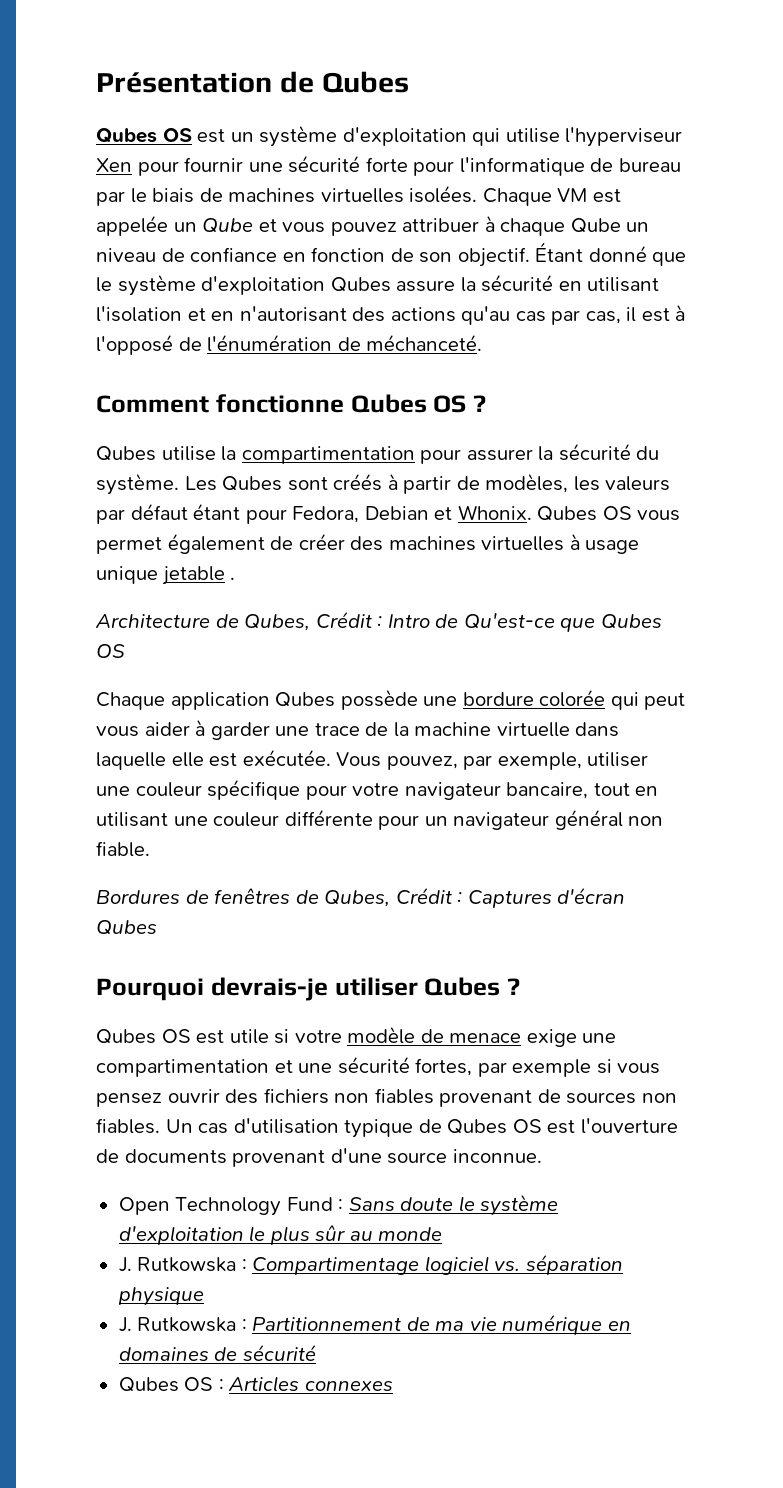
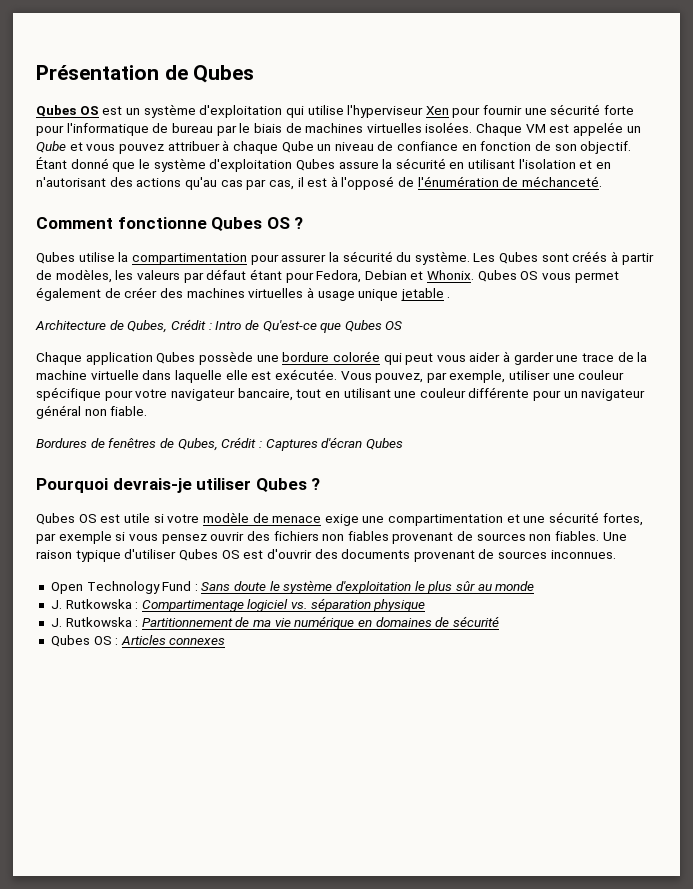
- Un cas d'utilisation typique de Qubes OS est l'ouverture de documents provenant d'une source inconnue.
+ Une raison typique d'utiliser Qubes OS est d'ouvrir des documents provenant de sources inconnues.

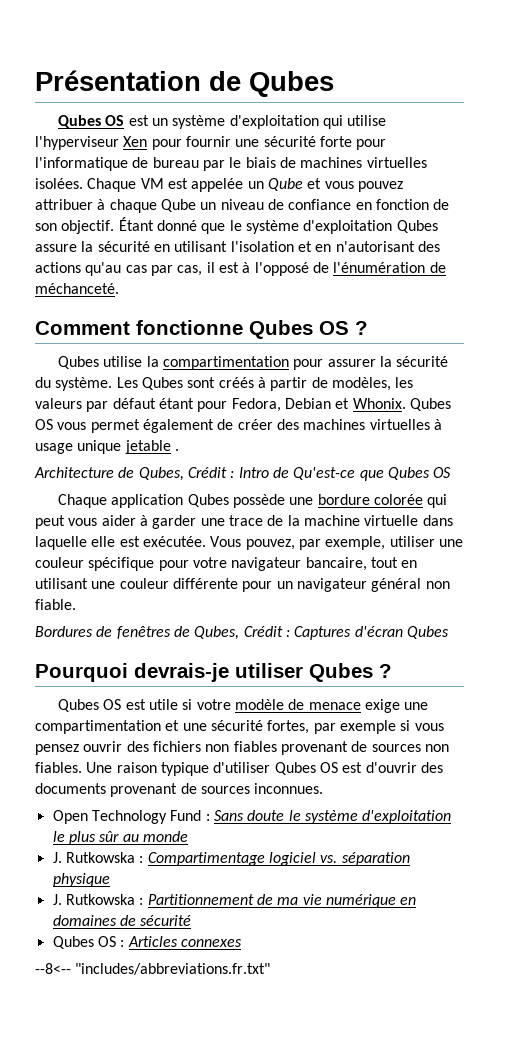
+ --8<-- "includes/abbreviations.fr.txt"

